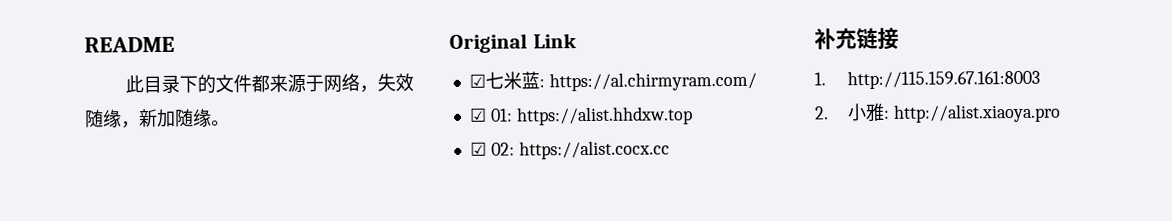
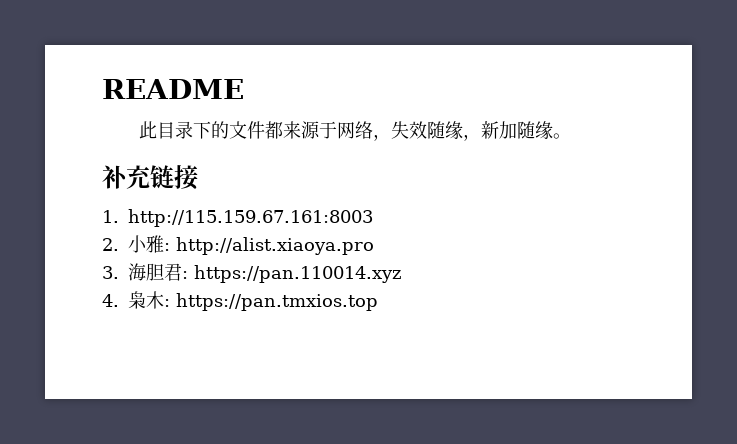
- Original Link
- ☑七米蓝: https://al.chirmyram.com/
- ☑ 01: https://alist.hhdxw.top
- ☑ 02: https://alist.cocx.cc
+ 3.海胆君: https://pan.110014.xyz
+ 4.枭木: https://pan.tmxios.top

